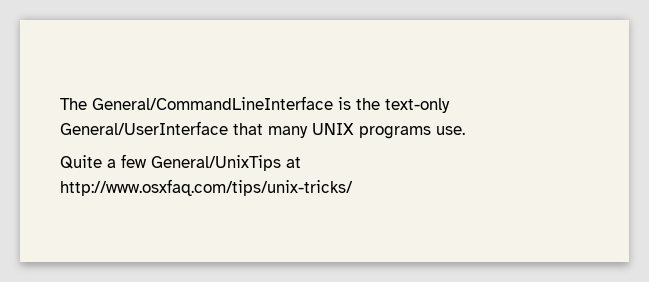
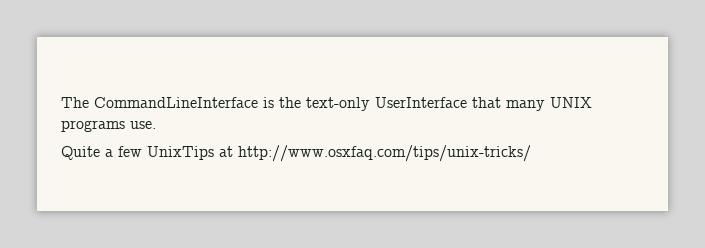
- The General/CommandLineInterface is the text-only General/UserInterface that many UNIX programs use.
+ The CommandLineInterface is the text-only UserInterface that many UNIX programs use.
- Quite a few General/UnixTips at http://www.osxfaq.com/tips/unix-tricks/
+ Quite a few UnixTips at http://www.osxfaq.com/tips/unix-tricks/

